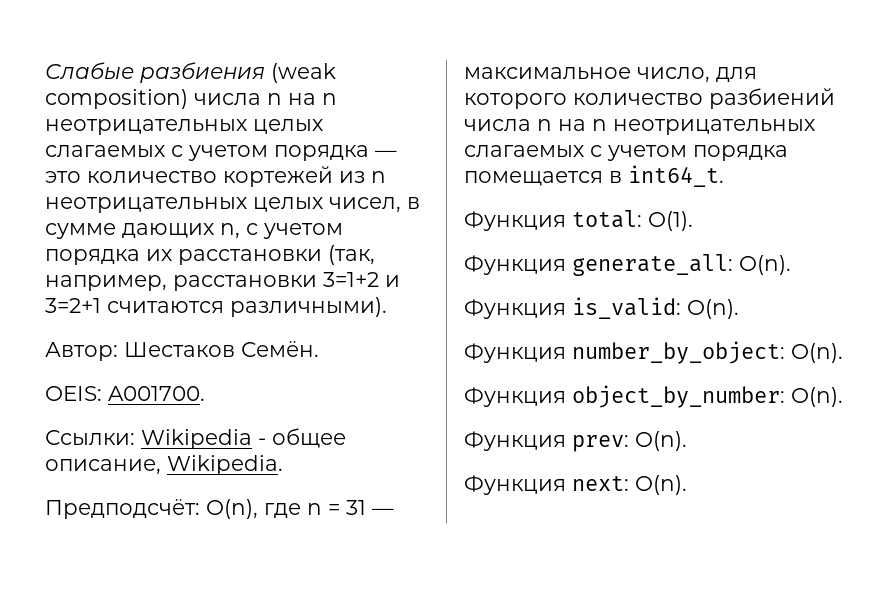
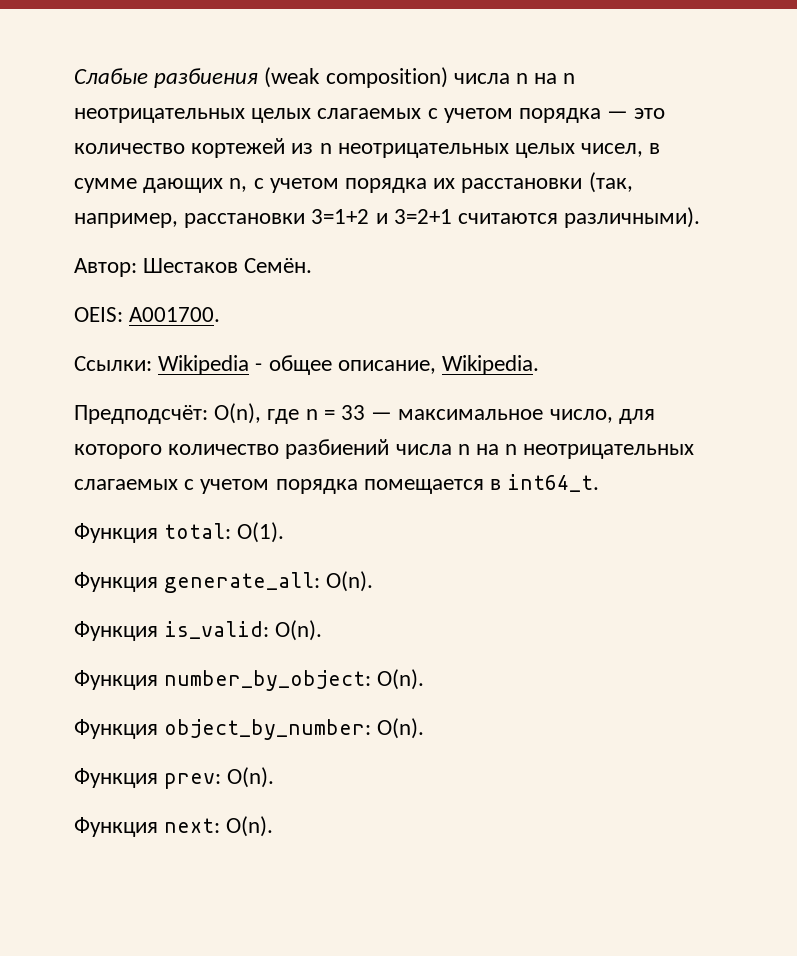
- Предподсчёт: O(n), где n = 31 — максимальное число, для которого количество разбиений числа n на n неотрицательных слагаемых с учетом порядка помещается в int64_t.
+ Предподсчёт: O(n), где n = 33 — максимальное число, для которого количество разбиений числа n на n неотрицательных слагаемых с учетом порядка помещается в int64_t.

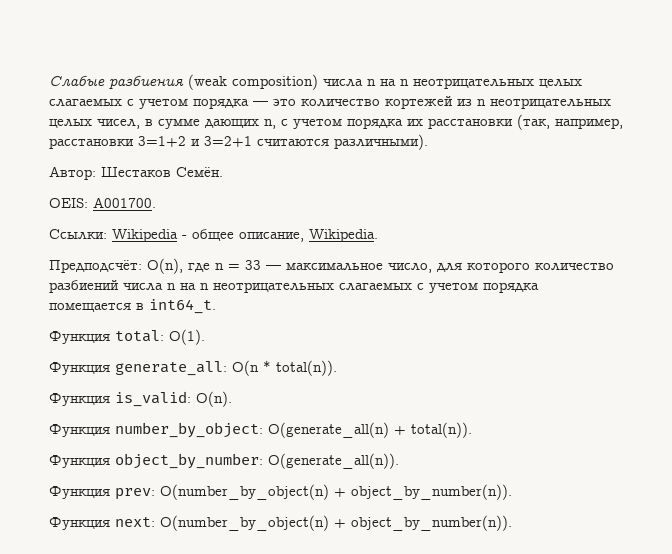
- Функция generate_all: O(n).
+ Функция generate_all: O(n * total(n)).
- Функция number_by_object: O(n).
+ Функция number_by_object: O(generate_all(n) + total(n)).
- Функция object_by_number: O(n).
+ Функция object_by_number: O(generate_all(n)).
- Функция prev: O(n).
+ Функция prev: O(number_by_object(n) + object_by_number(n)).
- Функция next: O(n).
+ Функция next: O(number_by_object(n) + object_by_number(n)).

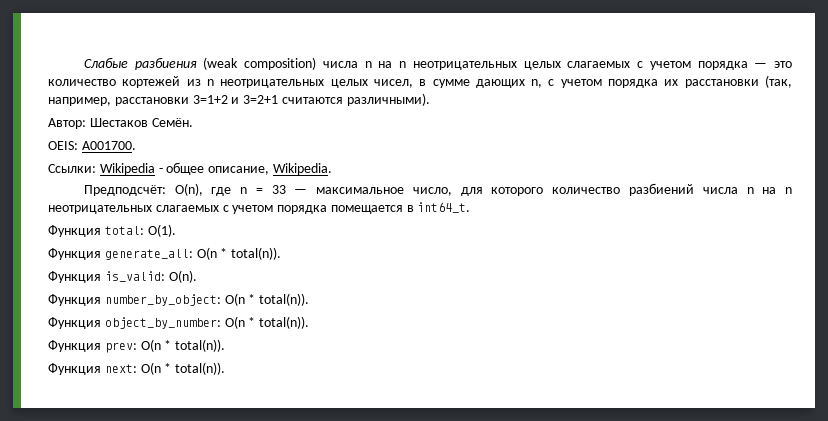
- Функция number_by_object: O(generate_all(n) + total(n)).
+ Функция number_by_object: O(n * total(n)).
- Функция object_by_number: O(generate_all(n)).
+ Функция object_by_number: O(n * total(n)).
- Функция prev: O(number_by_object(n) + object_by_number(n)).
+ Функция prev: O(n * total(n)).
- Функция next: O(number_by_object(n) + object_by_number(n)).
+ Функция next: O(n * total(n)).

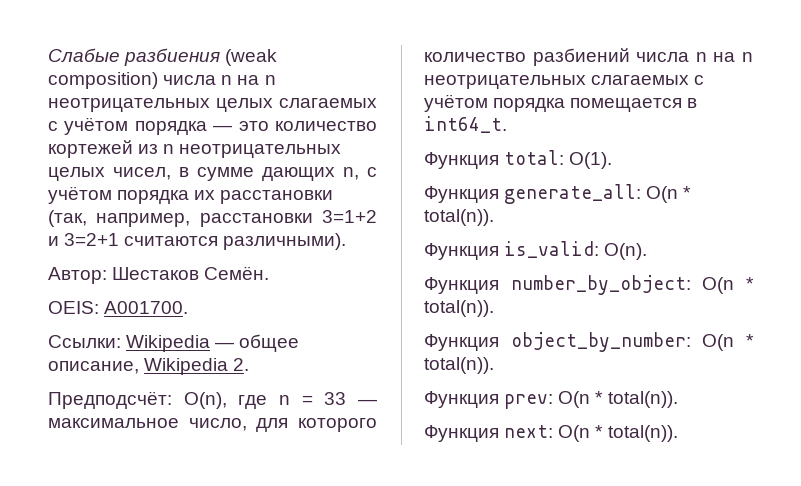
- Слабые разбиения (weak composition) числа n на n неотрицательных целых слагаемых с учетом порядка — это количество кортежей из n неотрицательных целых чисел, в сумме дающих n, с учетом порядка их расстановки (так, например, расстановки 3=1+2 и 3=2+1 считаются различными).
+ Слабые разбиения (weak composition) числа n на n неотрицательных целых слагаемых с учётом порядка — это количество кортежей из n неотрицательных целых чисел, в сумме дающих n, с учётом порядка их расстановки (так, например, расстановки 3=1+2 и 3=2+1 считаются различными).
- Ссылки: Wikipedia - общее описание, Wikipedia.
+ Ссылки: Wikipedia — общее описание, Wikipedia 2.
- Предподсчёт: O(n), где n = 33 — максимальное число, для которого количество разбиений числа n на n неотрицательных слагаемых с учетом порядка помещается в int64_t.
+ Предподсчёт: O(n), где n = 33 — максимальное число, для которого количество разбиений числа n на n неотрицательных слагаемых с учётом порядка помещается в int64_t.

